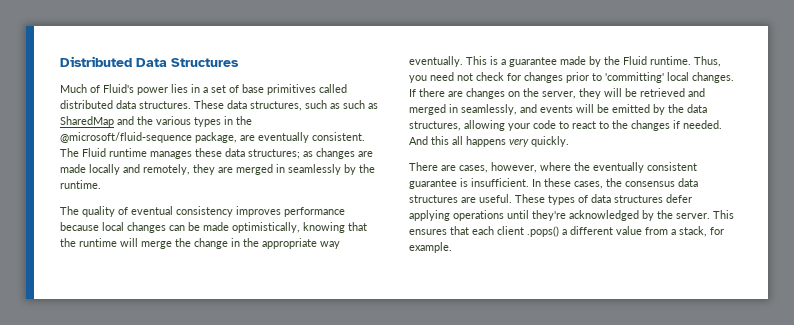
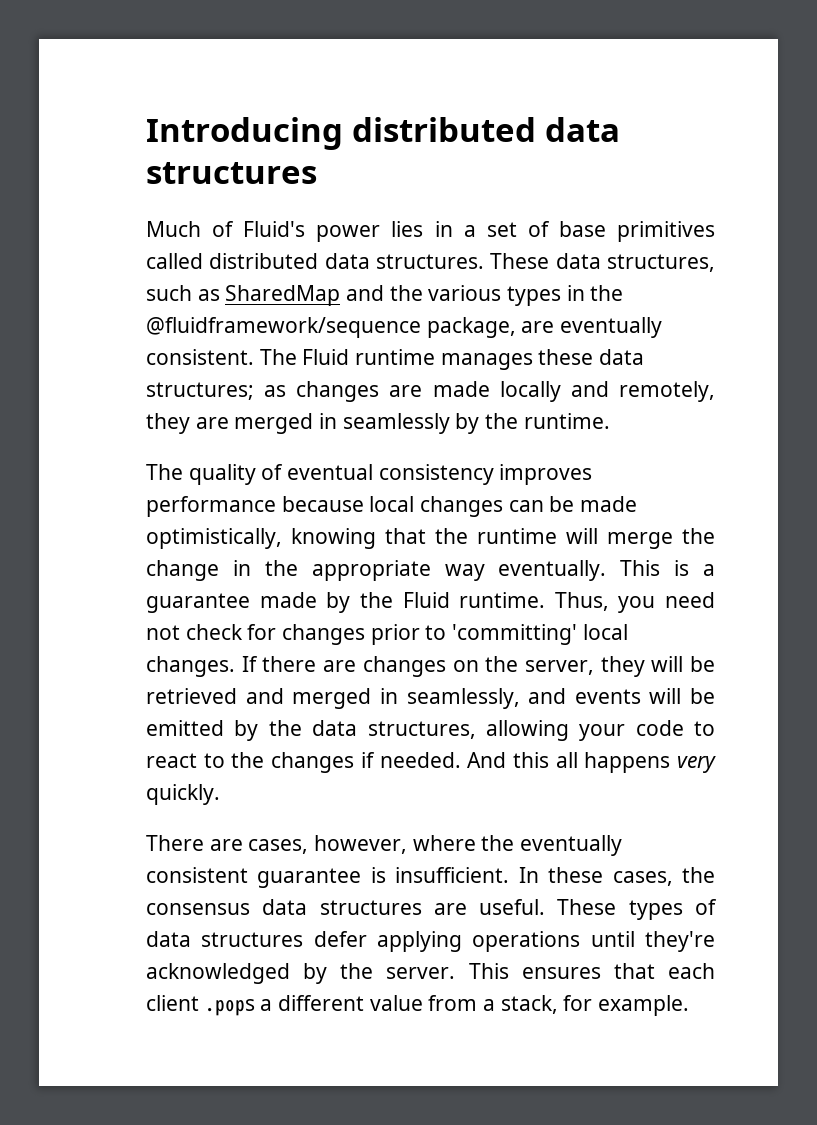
- Distributed Data Structures
+ Introducing distributed data structures
- These data structures, such as such as SharedMap and the various types in the @microsoft/fluid-sequence package, are eventually consistent.
+ These data structures, such as SharedMap and the various types in the @fluidframework/sequence package, are eventually consistent.
- This ensures that each client .pops() a different value from a stack, for example.
+ This ensures that each client .pops a different value from a stack, for example.

